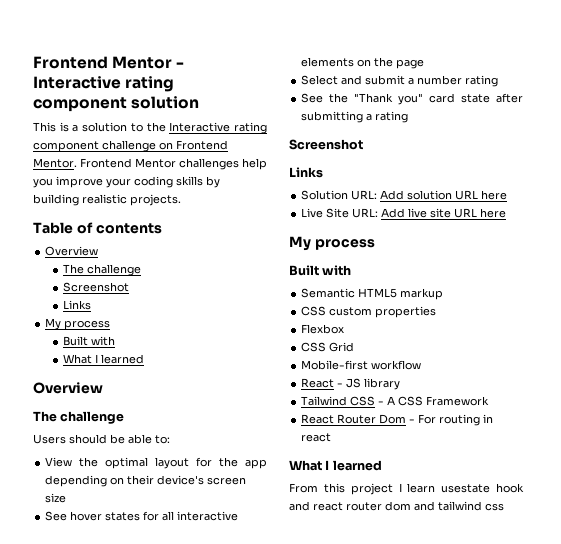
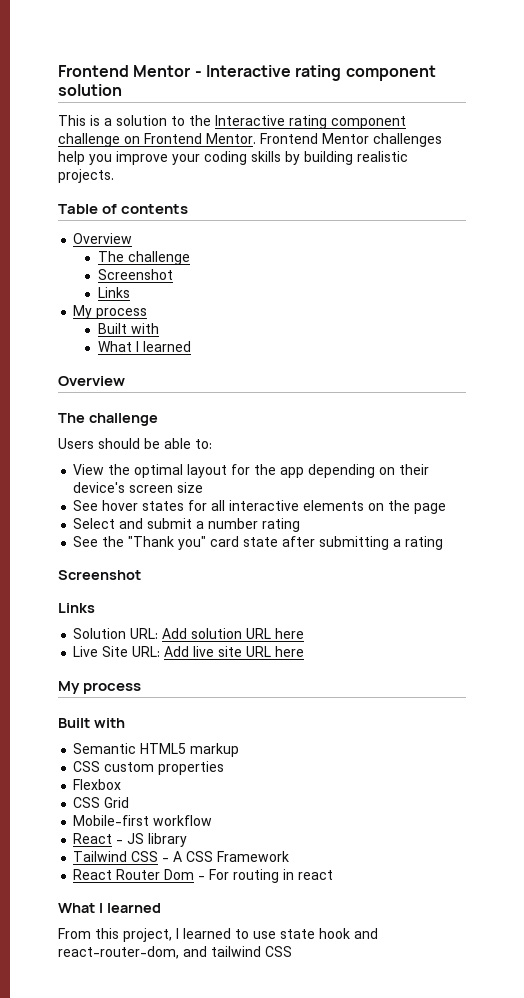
- From this project I learn usestate hook and react router dom and tailwind css
+ From this project, I learned to use state hook and react-router-dom, and tailwind CSS

